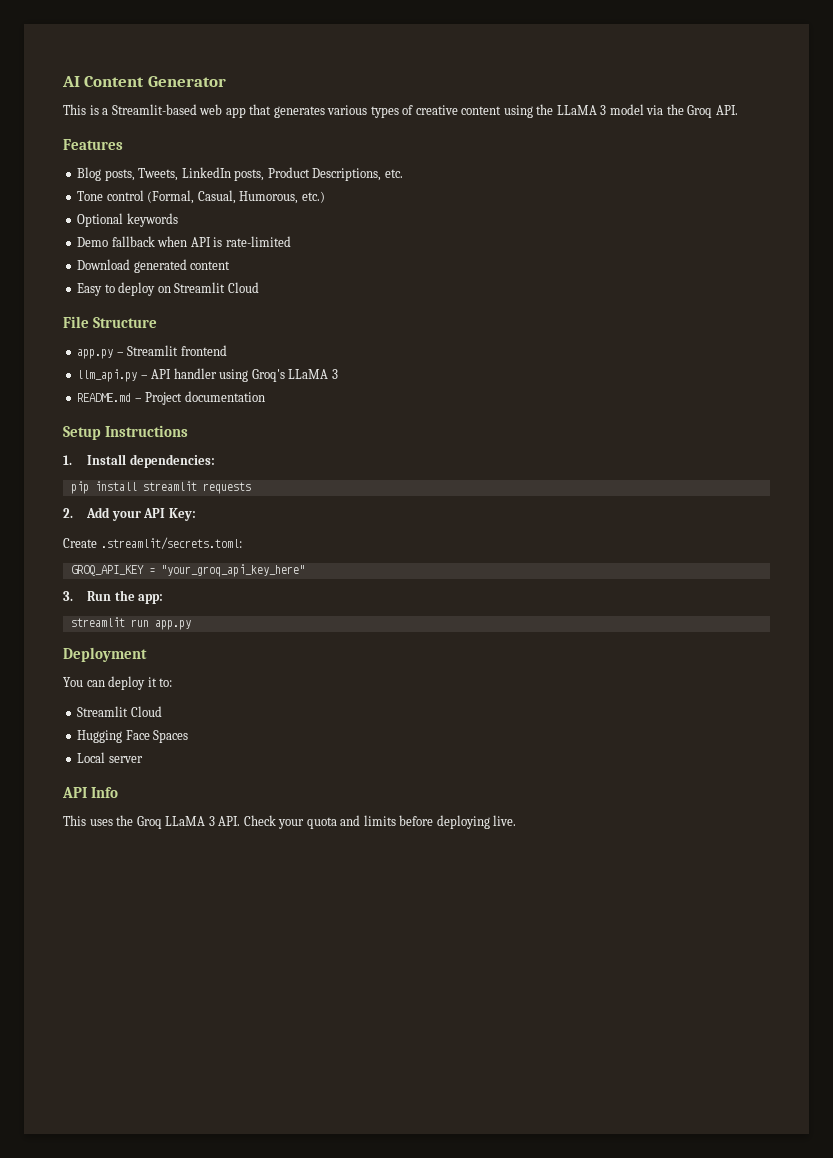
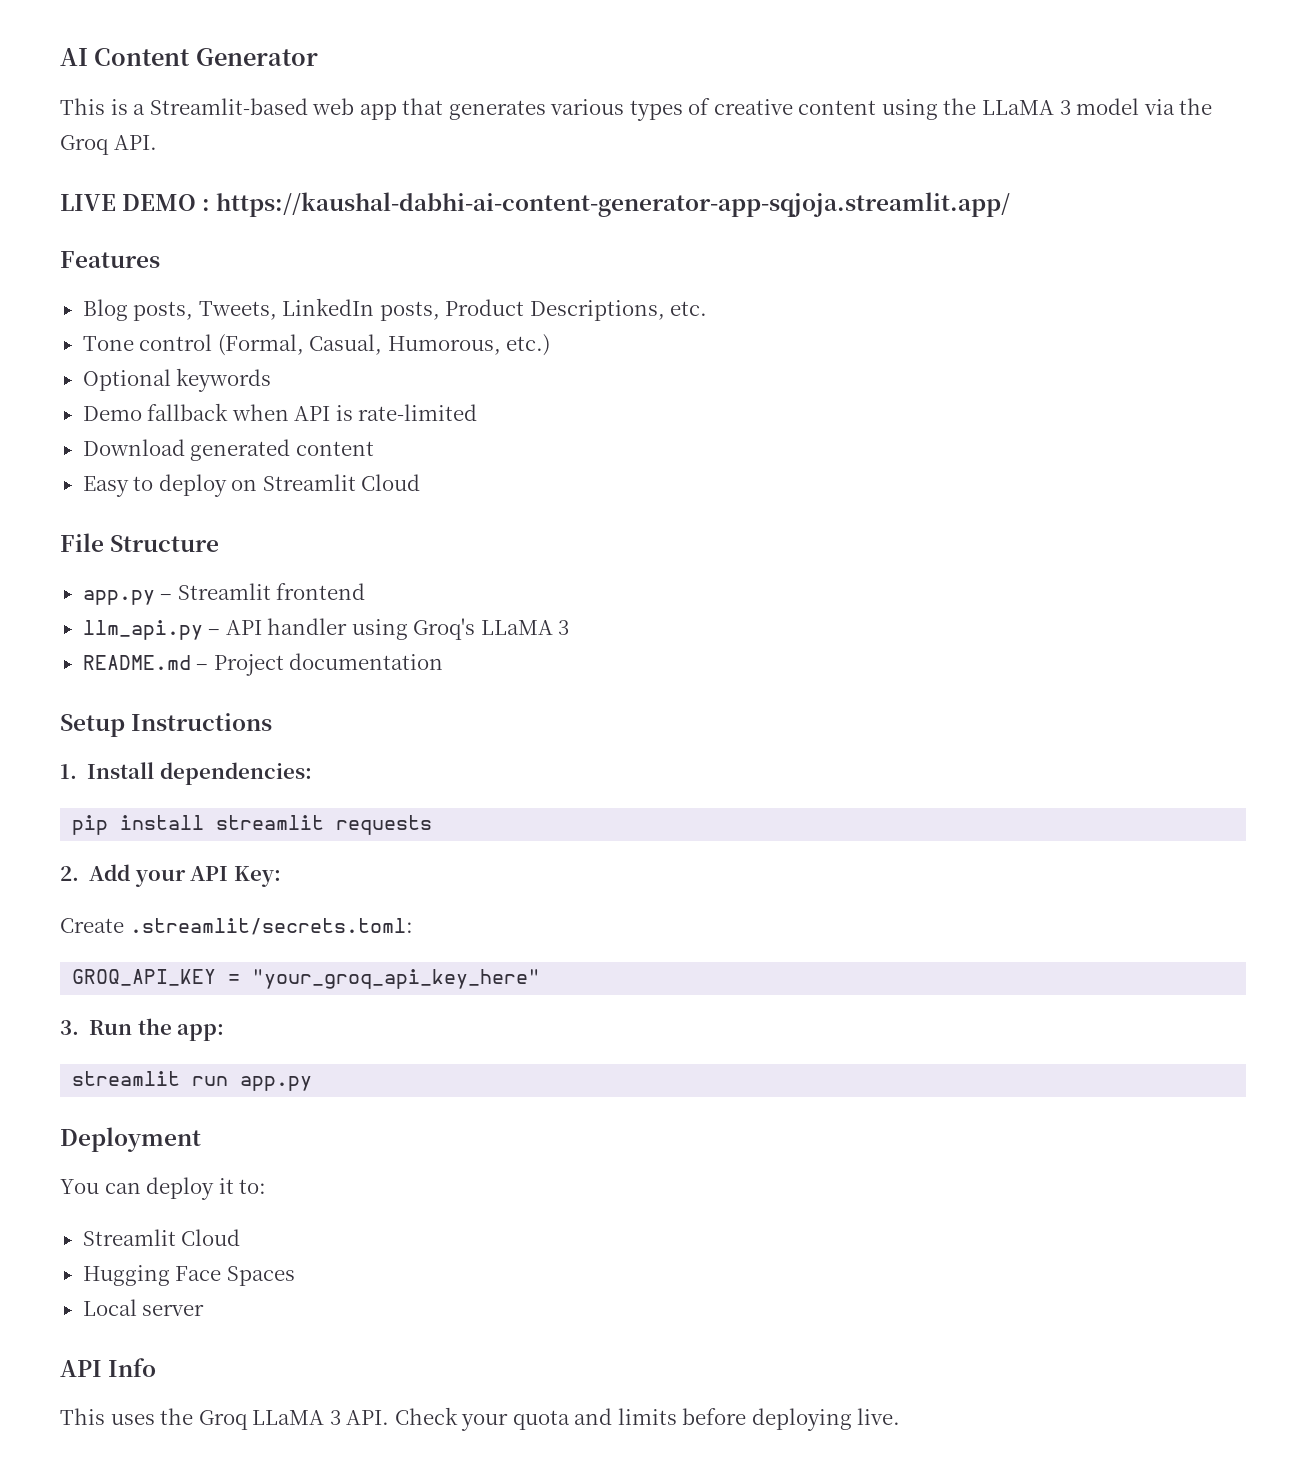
+ LIVE DEMO : https://kaushal-dabhi-ai-content-generator-app-sqjoja.streamlit.app/

